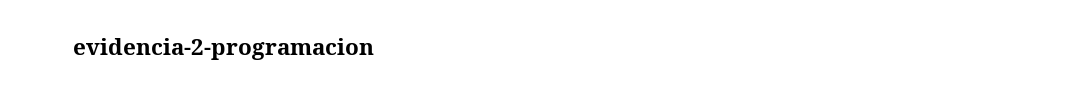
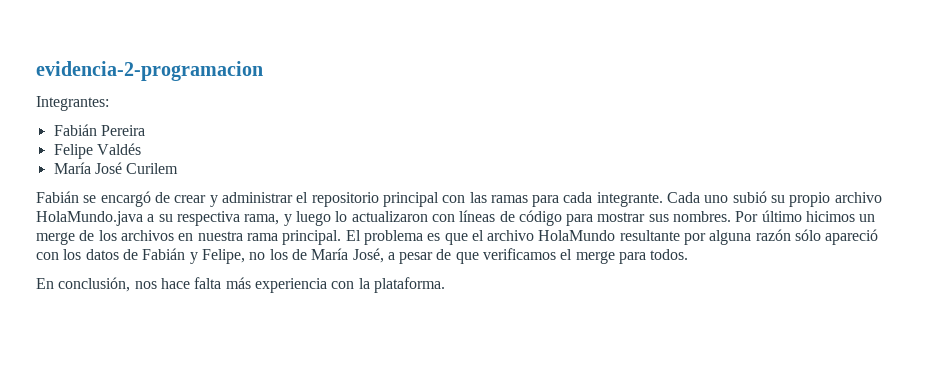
+ Integrantes:
+ Fabián Pereira
+ Felipe Valdés
+ María José Curilem
+ Fabián se encargó de crear y administrar el repositorio principal con las ramas para cada integrante. Cada uno subió su propio archivo HolaMundo.java a su respectiva rama, y luego lo actualizaron con líneas de código para mostrar sus nombres. Por último hicimos un merge de los archivos en nuestra rama principal. El problema es que el archivo HolaMundo resultante por alguna razón sólo apareció con los datos de Fabián y Felipe, no los de María José, a pesar de que verificamos el merge para todos.
+ En conclusión, nos hace falta más experiencia con la plataforma.

